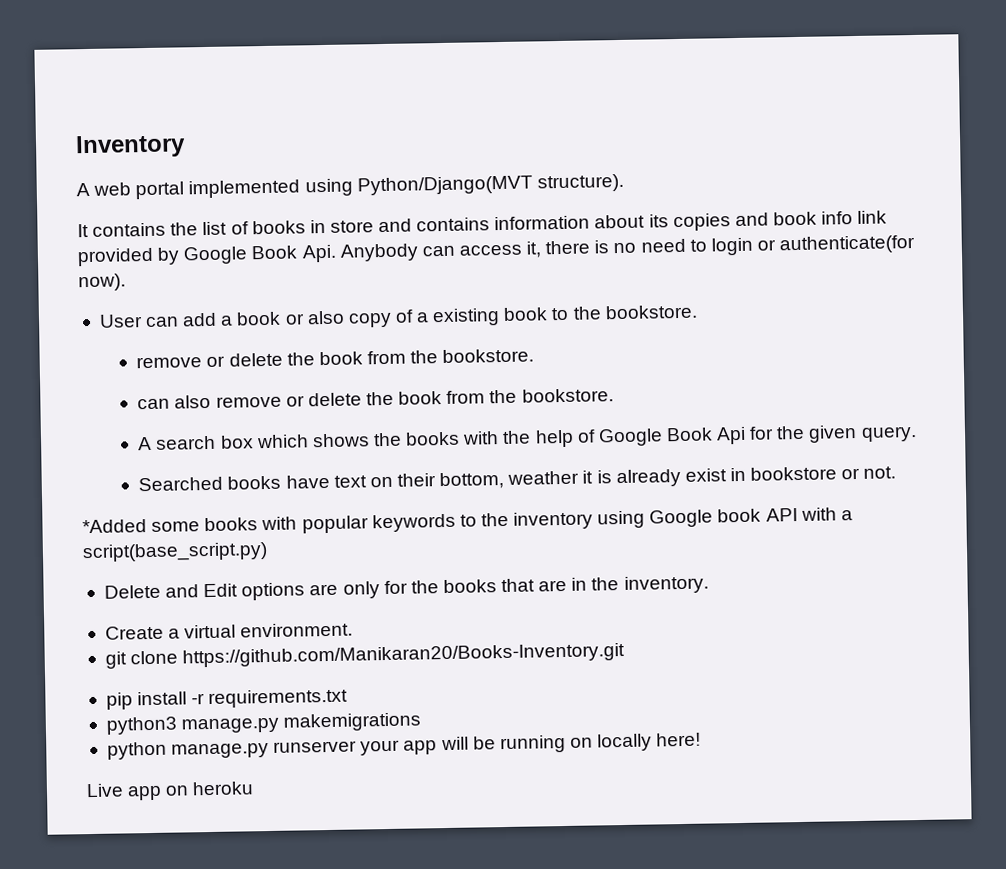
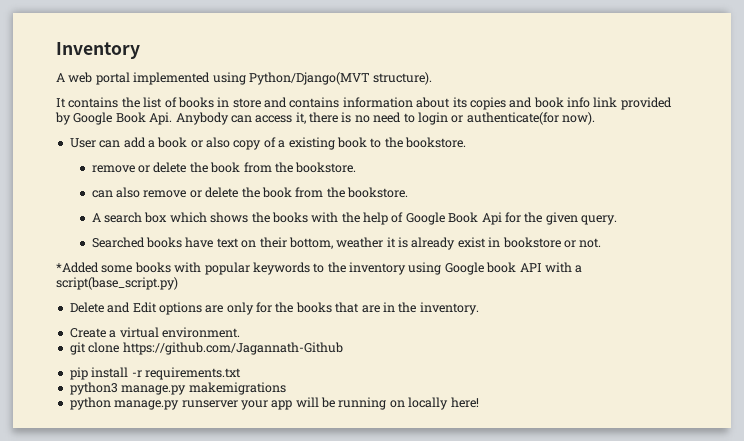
- git clone https://github.com/Manikaran20/Books-Inventory.git
+ git clone https://github.com/Jagannath-Github
- Live app on heroku

